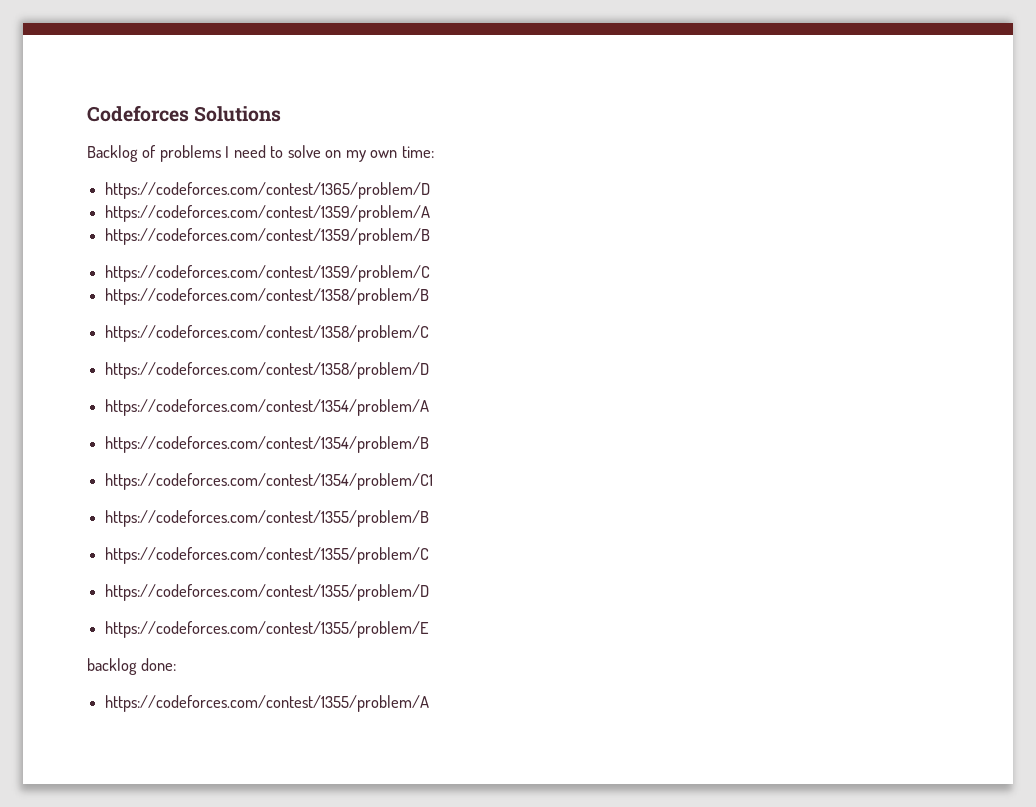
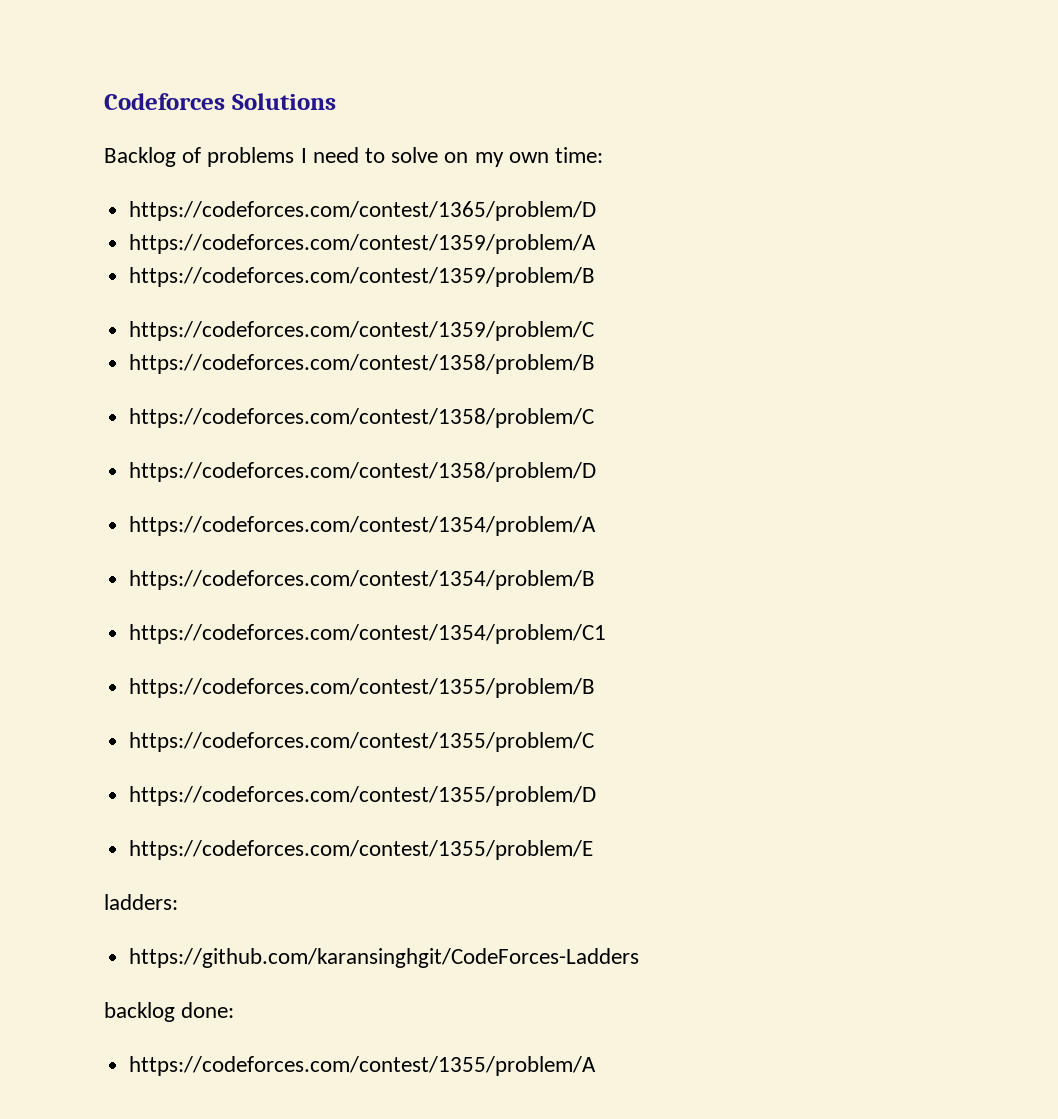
+ ladders:
+ https://github.com/karansinghgit/CodeForces-Ladders

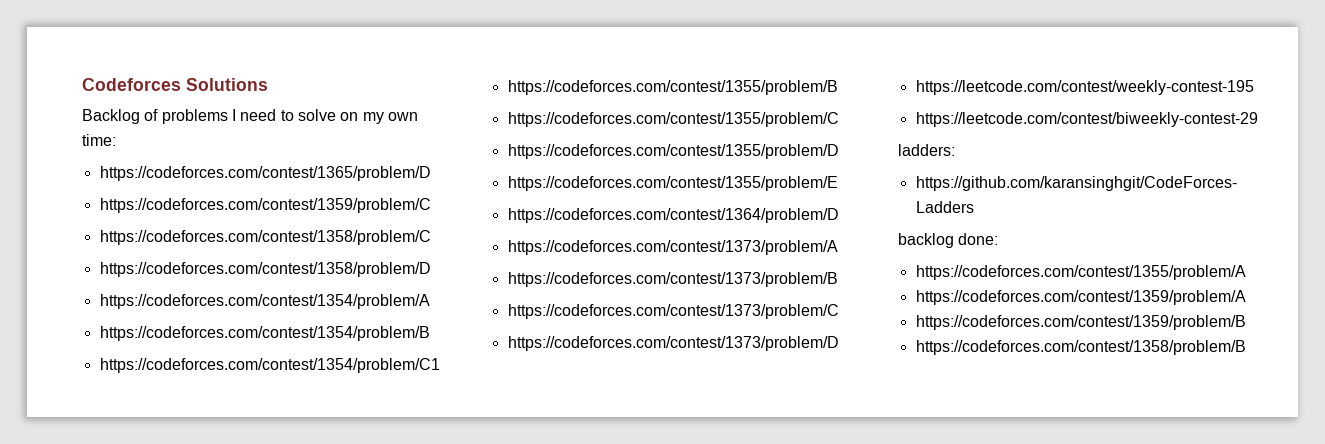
- https://codeforces.com/contest/1359/problem/A
- https://codeforces.com/contest/1359/problem/B
- https://codeforces.com/contest/1358/problem/B
+ https://codeforces.com/contest/1364/problem/D
+ https://codeforces.com/contest/1373/problem/A
+ https://codeforces.com/contest/1373/problem/B
+ https://codeforces.com/contest/1373/problem/C
+ https://codeforces.com/contest/1373/problem/D
+ https://leetcode.com/contest/weekly-contest-195
+ https://leetcode.com/contest/biweekly-contest-29
+ https://codeforces.com/contest/1359/problem/A
+ https://codeforces.com/contest/1359/problem/B
+ https://codeforces.com/contest/1358/problem/B

